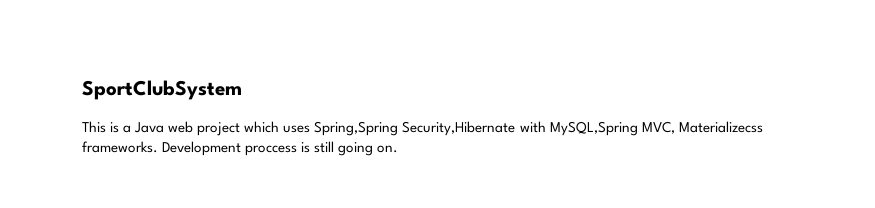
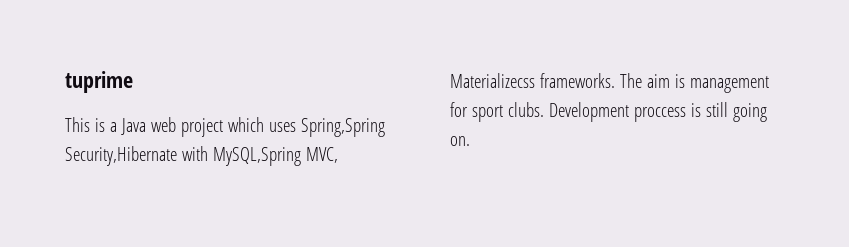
- SportClubSystem
+ tuprime
+ The aim is management for sport clubs.

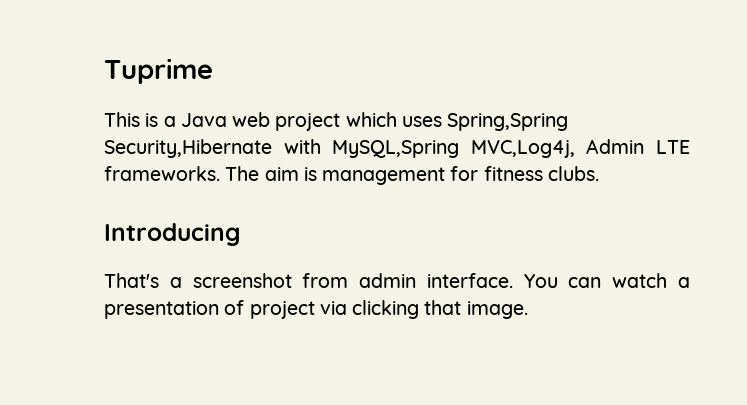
- tuprime
+ Tuprime
- This is a Java web project which uses Spring,Spring Security,Hibernate with MySQL,Spring MVC, Materializecss frameworks.
+ This is a Java web project which uses Spring,Spring Security,Hibernate with MySQL,Spring MVC,Log4j, Admin LTE frameworks.
- The aim is management for sport clubs. Development proccess is still going on.
+ The aim is management for fitness clubs.
+ Introducing
+ That's a screenshot from admin interface. You can watch a presentation of project via clicking that image.

